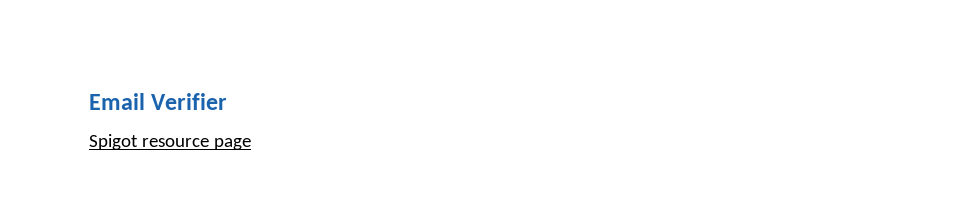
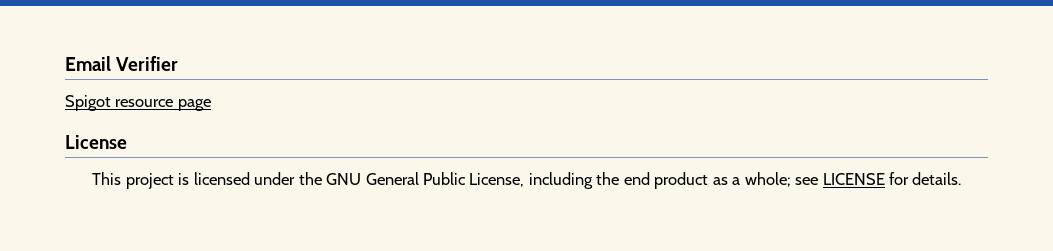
+ License
+ This project is licensed under the GNU General Public License, including the end product as a whole; see LICENSE for details.

